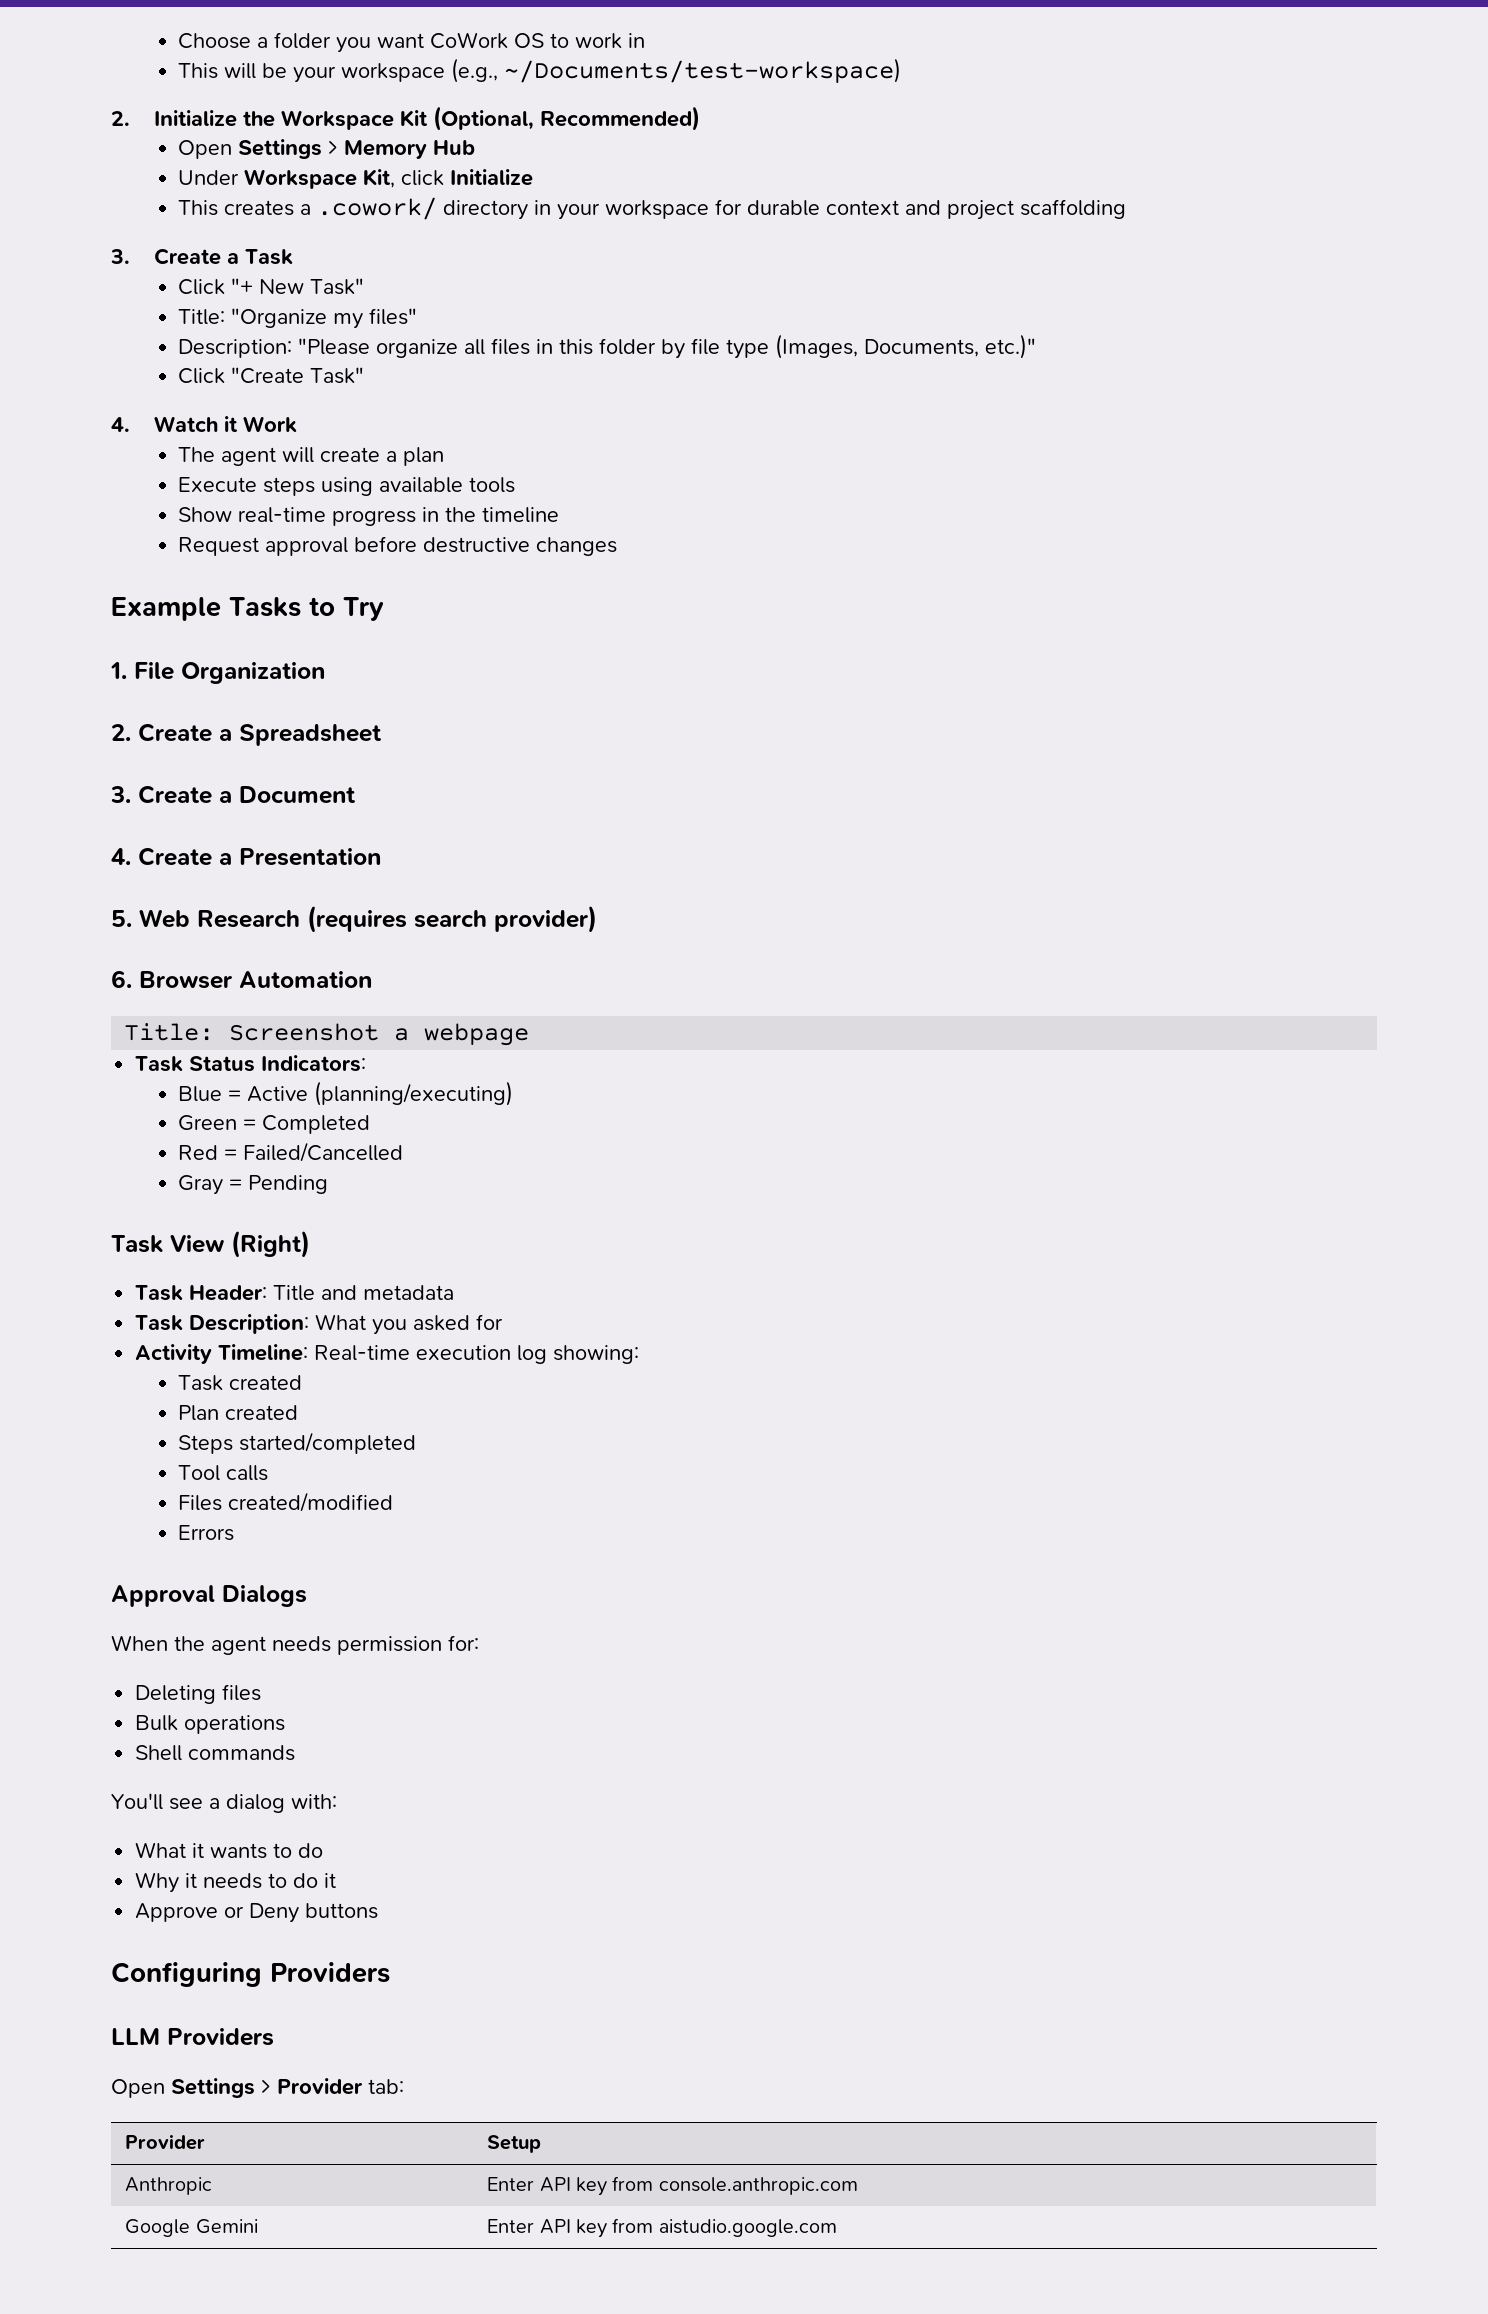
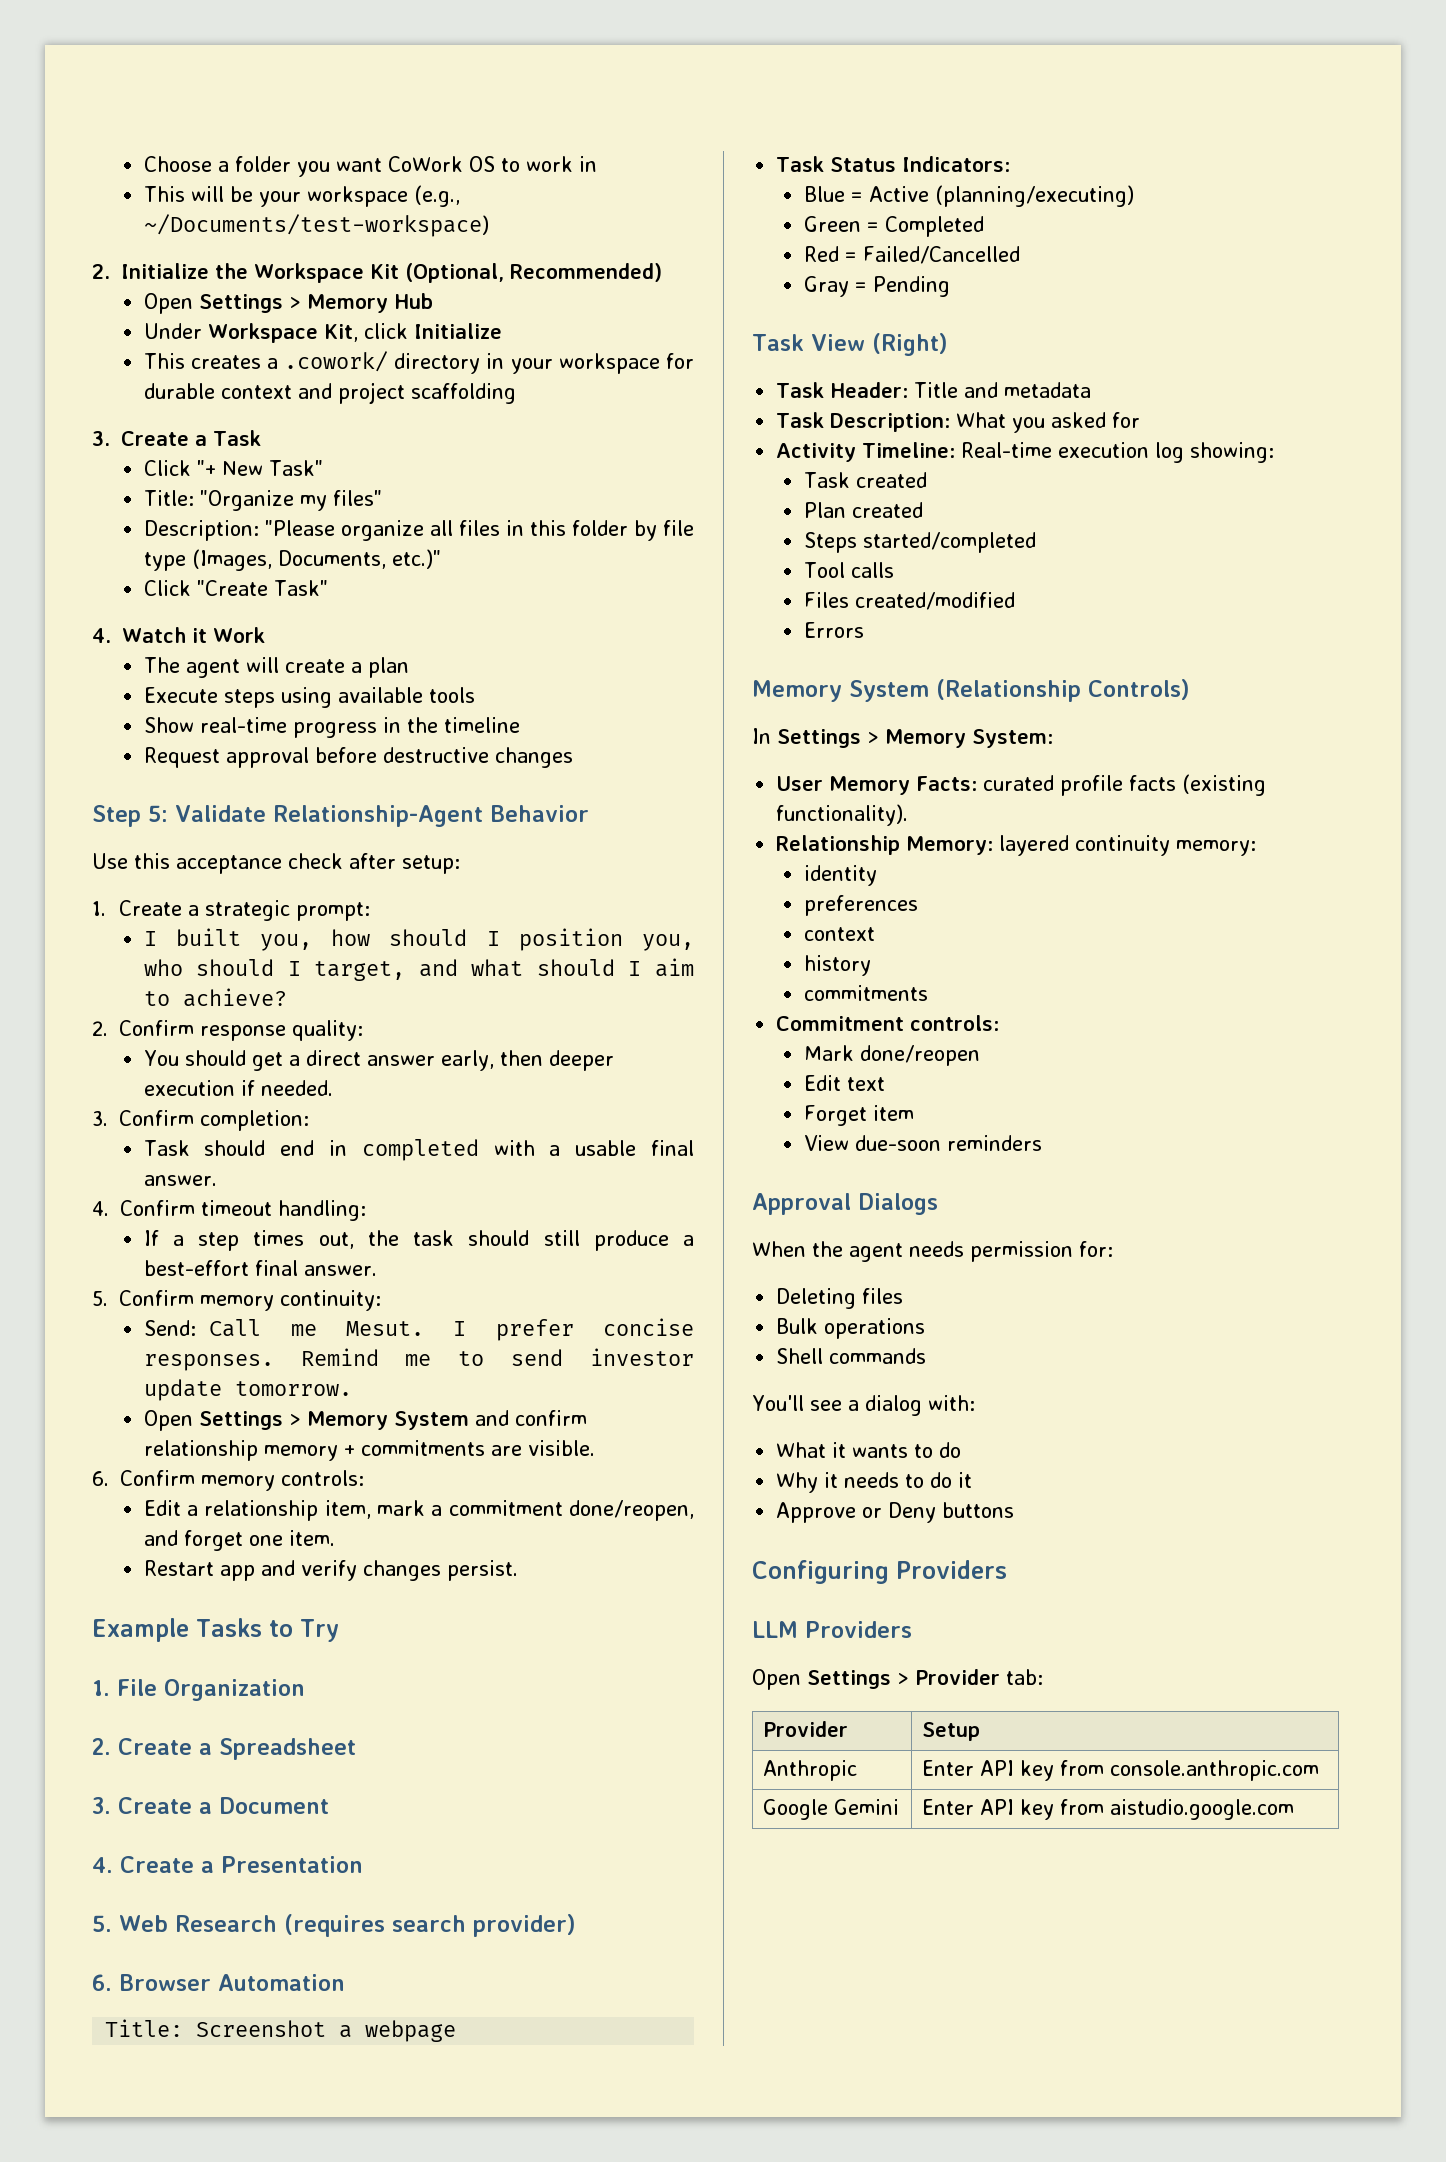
+ Step 5: Validate Relationship-Agent Behavior
+ Use this acceptance check after setup:
+ 1. Create a strategic prompt:
+ I built you, how should I position you, who should I target, and what should I aim to achieve?
+ 2. Confirm response quality:
+ You should get a direct answer early, then deeper execution if needed.
+ 3. Confirm completion:
+ Task should end in completed with a usable final answer.
+ 4. Confirm timeout handling:
+ If a step times out, the task should still produce a best-effort final answer.
+ 5. Confirm memory continuity:
+ Send: Call me Mesut. I prefer concise responses. Remind me to send investor update tomorrow.
+ Open Settings > Memory System and confirm relationship memory + commitments are visible.
+ 6. Confirm memory controls:
+ Edit a relationship item, mark a commitment done/reopen, and forget one item.
+ Restart app and verify changes persist.
+ Memory System (Relationship Controls)
+ In Settings > Memory System:
+ User Memory Facts: curated profile facts (existing functionality).
+ Relationship Memory: layered continuity memory:
+ identity
+ preferences
+ context
+ history
+ commitments
+ Commitment controls:
+ Mark done/reopen
+ Edit text
+ Forget item
+ View due-soon reminders

